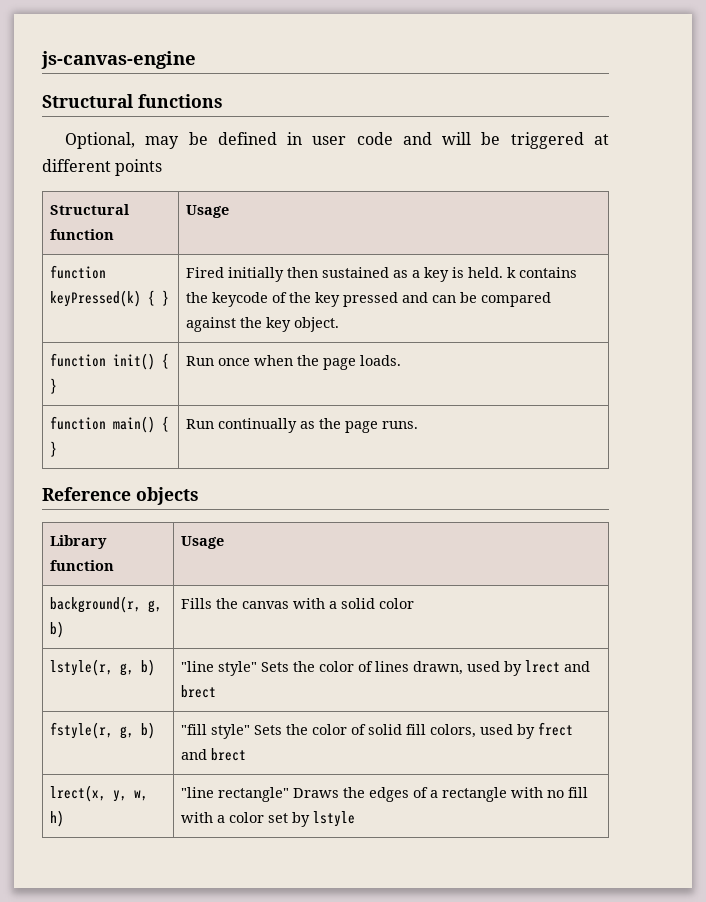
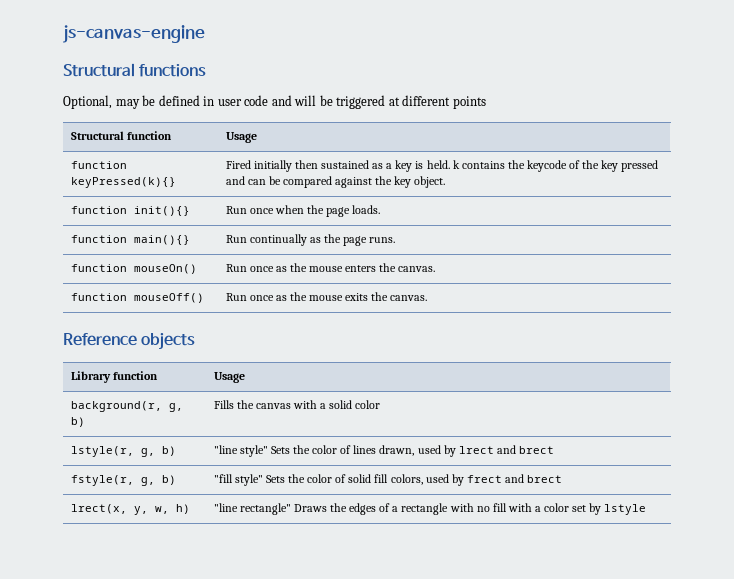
- function keyPressed(k) { } | Fired initially then sustained as a key is held. k contains the keycode of the key pressed and can be compared against the key object.
+ function keyPressed(k){} | Fired initially then sustained as a key is held. k contains the keycode of the key pressed and can be compared against the key object.
- function init() { } | Run once when the page loads.
+ function init(){} | Run once when the page loads.
- function main() { } | Run continually as the page runs.
+ function main(){} | Run continually as the page runs.
+ function mouseOn() | Run once as the mouse enters the canvas.
+ function mouseOff() | Run once as the mouse exits the canvas.

